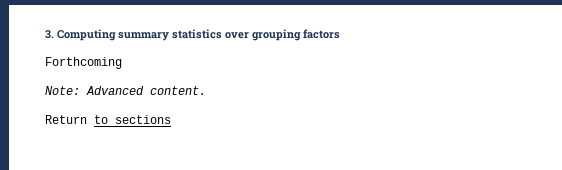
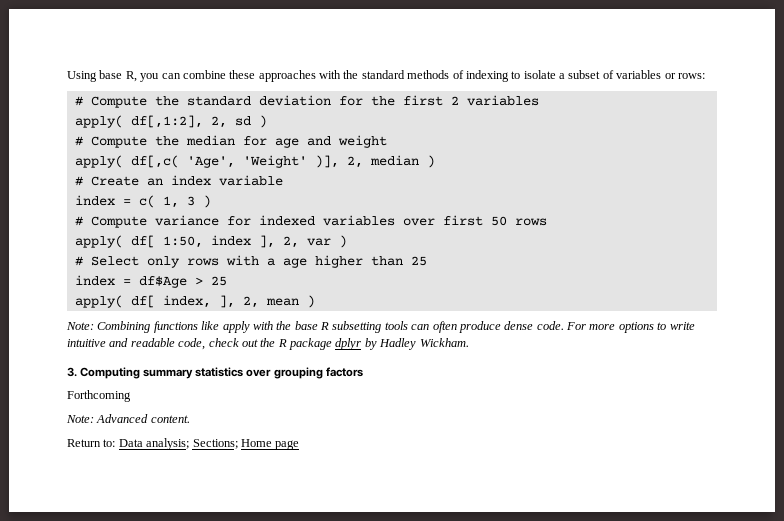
+ Using base R, you can combine these approaches with the standard methods of indexing to isolate a subset of variables or rows:
+ # Compute the standard deviation for the first 2 variables
+ apply( df[,1:2], 2, sd )
+ # Compute the median for age and weight
+ apply( df[,c( 'Age', 'Weight' )], 2, median )
+ # Create an index variable
+ index = c( 1, 3 )
+ # Compute variance for indexed variables over first 50 rows
+ apply( df[ 1:50, index ], 2, var )
+ # Select only rows with a age higher than 25
+ index = df$Age > 25
+ apply( df[ index, ], 2, mean )
+ Note: Combining functions like apply with the base R subsetting tools can often produce dense code. For more options to write intuitive and readable code, check out the R package dplyr by Hadley Wickham.
- Return to sections
+ Return to: Data analysis; Sections; Home page

